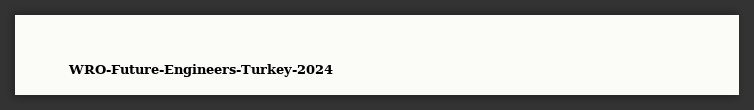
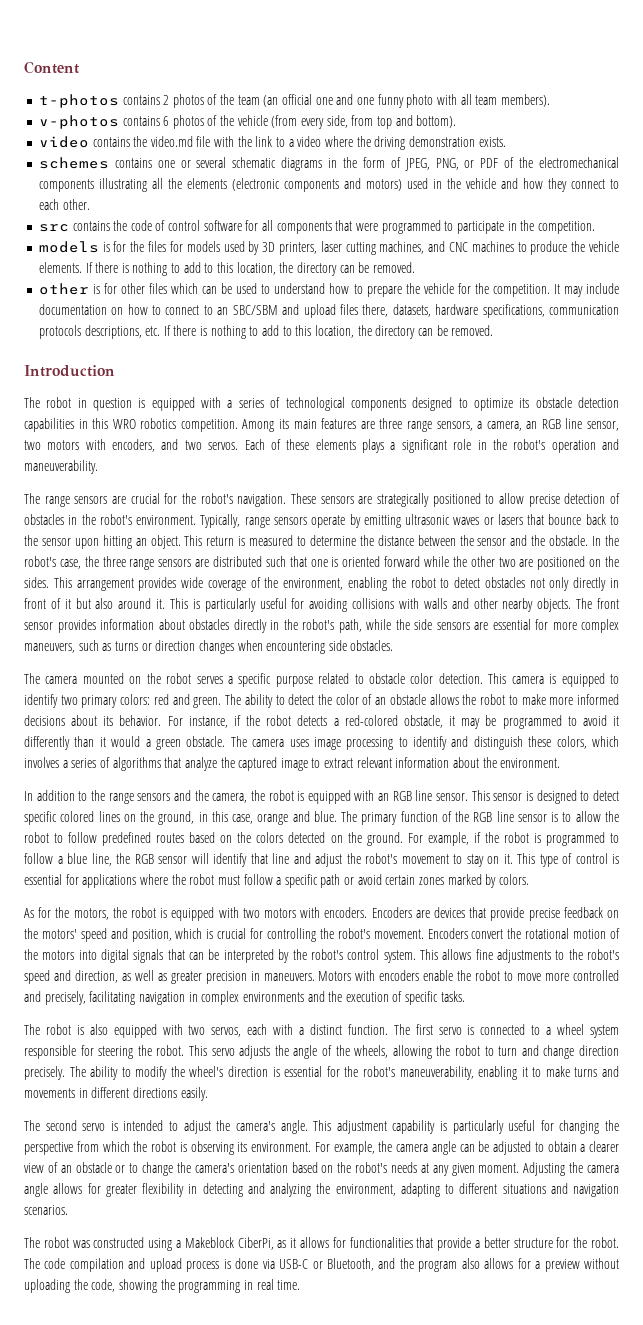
- WRO-Future-Engineers-Turkey-2024
+ Content
+ t-photos contains 2 photos of the team (an official one and one funny photo with all team members).
+ v-photos contains 6 photos of the vehicle (from every side, from top and bottom).
+ video contains the video.md file with the link to a video where the driving demonstration exists.
+ schemes contains one or several schematic diagrams in the form of JPEG, PNG, or PDF of the electromechanical components illustrating all the elements (electronic components and motors) used in the vehicle and how they connect to each other.
+ src contains the code of control software for all components that were programmed to participate in the competition.
+ models is for the files for models used by 3D printers, laser cutting machines, and CNC machines to produce the vehicle elements. If there is nothing to add to this location, the directory can be removed.
+ other is for other files which can be used to understand how to prepare the vehicle for the competition. It may include documentation on how to connect to an SBC/SBM and upload files there, datasets, hardware specifications, communication protocols descriptions, etc. If there is nothing to add to this location, the directory can be removed.
+ Introduction
+ The robot in question is equipped with a series of technological components designed to optimize its obstacle detection capabilities in this WRO robotics competition. Among its main features are three range sensors, a camera, an RGB line sensor, two motors with encoders, and two servos. Each of these elements plays a significant role in the robot's operation and maneuverability.
+ The range sensors are crucial for the robot's navigation. These sensors are strategically positioned to allow precise detection of obstacles in the robot's environment. Typically, range sensors operate by emitting ultrasonic waves or lasers that bounce back to the sensor upon hitting an object. This return is measured to determine the distance between the sensor and the obstacle. In the robot's case, the three range sensors are distributed such that one is oriented forward while the other two are positioned on the sides. This arrangement provides wide coverage of the environment, enabling the robot to detect obstacles not only directly in front of it but also around it. This is particularly useful for avoiding collisions with walls and other nearby objects. The front sensor provides information about obstacles directly in the robot's path, while the side sensors are essential for more complex maneuvers, such as turns or direction changes when encountering side obstacles.
+ The camera mounted on the robot serves a specific purpose related to obstacle color detection. This camera is equipped to identify two primary colors: red and green. The ability to detect the color of an obstacle allows the robot to make more informed decisions about its behavior. For instance, if the robot detects a red-colored obstacle, it may be programmed to avoid it differently than it would a green obstacle. The camera uses image processing to identify and distinguish these colors, which involves a series of algorithms that analyze the captured image to extract relevant information about the environment.
+ In addition to the range sensors and the camera, the robot is equipped with an RGB line sensor. This sensor is designed to detect specific colored lines on the ground, in this case, orange and blue. The primary function of the RGB line sensor is to allow the robot to follow predefined routes based on the colors detected on the ground. For example, if the robot is programmed to follow a blue line, the RGB sensor will identify that line and adjust the robot's movement to stay on it. This type of control is essential for applications where the robot must follow a specific path or avoid certain zones marked by colors.
+ As for the motors, the robot is equipped with two motors with encoders. Encoders are devices that provide precise feedback on the motors' speed and position, which is crucial for controlling the robot's movement. Encoders convert the rotational motion of the motors into digital signals that can be interpreted by the robot's control system. This allows fine adjustments to the robot's speed and direction, as well as greater precision in maneuvers. Motors with encoders enable the robot to move more controlled and precisely, facilitating navigation in complex environments and the execution of specific tasks.
+ The robot is also equipped with two servos, each with a distinct function. The first servo is connected to a wheel system responsible for steering the robot. This servo adjusts the angle of the wheels, allowing the robot to turn and change direction precisely. The ability to modify the wheel's direction is essential for the robot's maneuverability, enabling it to make turns and movements in different directions easily.
+ The second servo is intended to adjust the camera's angle. This adjustment capability is particularly useful for changing the perspective from which the robot is observing its environment. For example, the camera angle can be adjusted to obtain a clearer view of an obstacle or to change the camera's orientation based on the robot's needs at any given moment. Adjusting the camera angle allows for greater flexibility in detecting and analyzing the environment, adapting to different situations and navigation scenarios.
+ The robot was constructed using a Makeblock CiberPi, as it allows for functionalities that provide a better structure for the robot. The code compilation and upload process is done via USB-C or Bluetooth, and the program also allows for a preview without uploading the code, showing the programming in real time.

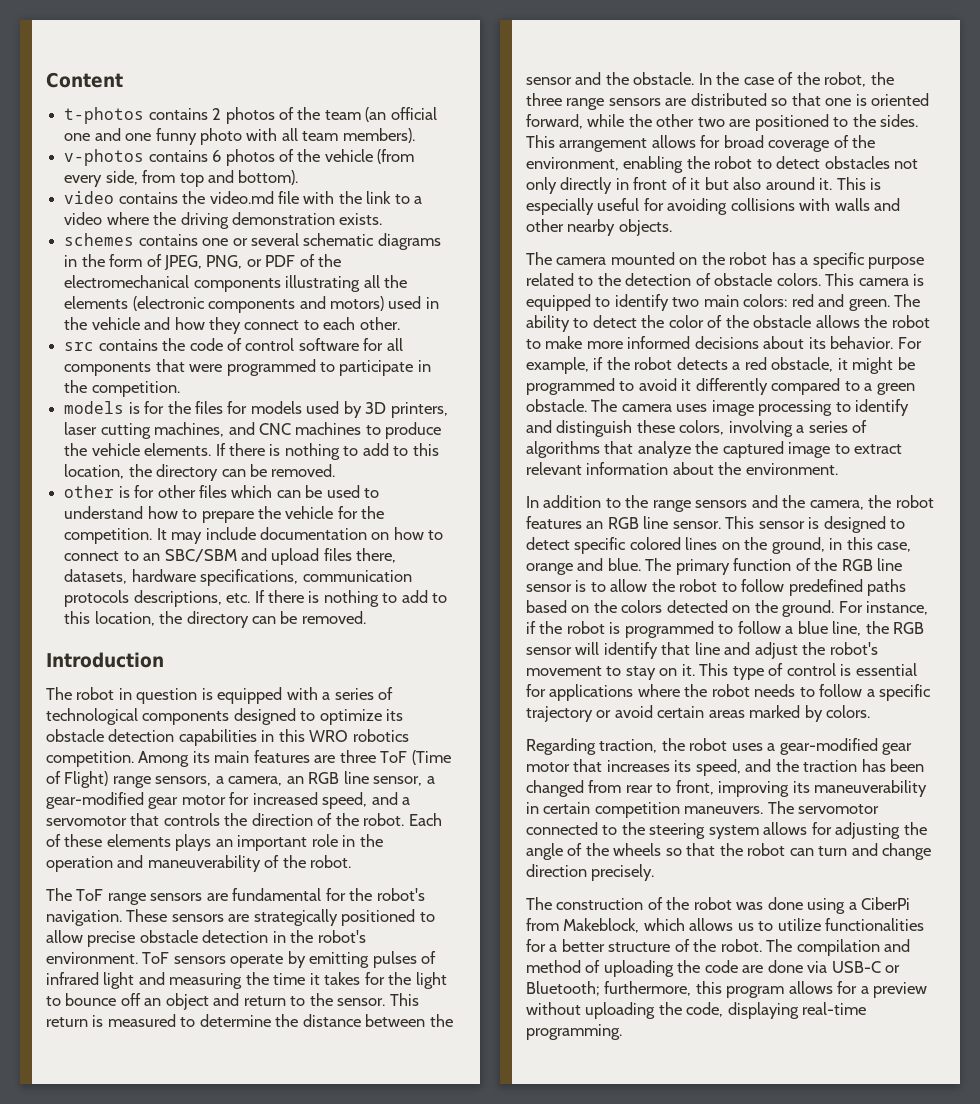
- Among its main features are three range sensors, a camera, an RGB line sensor, two motors with encoders, and two servos.
+ Among its main features are three ToF (Time of Flight) range sensors, a camera, an RGB line sensor, a gear-modified gear motor for increased speed, and a servomotor that controls the direction of the robot.
- Each of these elements plays a significant role in the robot's operation and maneuverability.
- The range sensors are crucial for the robot's navigation.
+ Each of these elements plays an important role in the operation and maneuverability of the robot.
+ The ToF range sensors are fundamental for the robot's navigation.
- These sensors are strategically positioned to allow precise detection of obstacles in the robot's environment.
+ These sensors are strategically positioned to allow precise obstacle detection in the robot's environment.
- Typically, range sensors operate by emitting ultrasonic waves or lasers that bounce back to the sensor upon hitting an object.
+ ToF sensors operate by emitting pulses of infrared light and measuring the time it takes for the light to bounce off an object and return to the sensor.
- In the robot's case, the three range sensors are distributed such that one is oriented forward while the other two are positioned on the sides.
+ In the case of the robot, the three range sensors are distributed so that one is oriented forward, while the other two are positioned to the sides.
- This arrangement provides wide coverage of the environment, enabling the robot to detect obstacles not only directly in front of it but also around it.
+ This arrangement allows for broad coverage of the environment, enabling the robot to detect obstacles not only directly in front of it but also around it.
- This is particularly useful for avoiding collisions with walls and other nearby objects. The front sensor provides information about obstacles directly in the robot's path, while the side sensors are essential for more complex maneuvers, such as turns or direction changes when encountering side obstacles.
+ This is especially useful for avoiding collisions with walls and other nearby objects.
- The camera mounted on the robot serves a specific purpose related to obstacle color detection.
+ The camera mounted on the robot has a specific purpose related to the detection of obstacle colors.
- This camera is equipped to identify two primary colors: red and green.
+ This camera is equipped to identify two main colors: red and green.
- The ability to detect the color of an obstacle allows the robot to make more informed decisions about its behavior.
+ The ability to detect the color of the obstacle allows the robot to make more informed decisions about its behavior.
- For instance, if the robot detects a red-colored obstacle, it may be programmed to avoid it differently than it would a green obstacle.
+ For example, if the robot detects a red obstacle, it might be programmed to avoid it differently compared to a green obstacle.
- The camera uses image processing to identify and distinguish these colors, which involves a series of algorithms that analyze the captured image to extract relevant information about the environment.
+ The camera uses image processing to identify and distinguish these colors, involving a series of algorithms that analyze the captured image to extract relevant information about the environment.
- In addition to the range sensors and the camera, the robot is equipped with an RGB line sensor.
+ In addition to the range sensors and the camera, the robot features an RGB line sensor.
- The primary function of the RGB line sensor is to allow the robot to follow predefined routes based on the colors detected on the ground.
+ The primary function of the RGB line sensor is to allow the robot to follow predefined paths based on the colors detected on the ground.
- For example, if the robot is programmed to follow a blue line, the RGB sensor will identify that line and adjust the robot's movement to stay on it.
+ For instance, if the robot is programmed to follow a blue line, the RGB sensor will identify that line and adjust the robot's movement to stay on it.
- This type of control is essential for applications where the robot must follow a specific path or avoid certain zones marked by colors.
+ This type of control is essential for applications where the robot needs to follow a specific trajectory or avoid certain areas marked by colors.
- As for the motors, the robot is equipped with two motors with encoders. Encoders are devices that provide precise feedback on the motors' speed and position, which is crucial for controlling the robot's movement. Encoders convert the rotational motion of the motors into digital signals that can be interpreted by the robot's control system. This allows fine adjustments to the robot's speed and direction, as well as greater precision in maneuvers. Motors with encoders enable the robot to move more controlled and precisely, facilitating navigation in complex environments and the execution of specific tasks.
- The robot is also equipped with two servos, each with a distinct function. The first servo is connected to a wheel system responsible for steering the robot. This servo adjusts the angle of the wheels, allowing the robot to turn and change direction precisely. The ability to modify the wheel's direction is essential for the robot's maneuverability, enabling it to make turns and movements in different directions easily.
- The second servo is intended to adjust the camera's angle. This adjustment capability is particularly useful for changing the perspective from which the robot is observing its environment. For example, the camera angle can be adjusted to obtain a clearer view of an obstacle or to change the camera's orientation based on the robot's needs at any given moment. Adjusting the camera angle allows for greater flexibility in detecting and analyzing the environment, adapting to different situations and navigation scenarios.
- The robot was constructed using a Makeblock CiberPi, as it allows for functionalities that provide a better structure for the robot.
+ Regarding traction, the robot uses a gear-modified gear motor that increases its speed, and the traction has been changed from rear to front, improving its maneuverability in certain competition maneuvers. The servomotor connected to the steering system allows for adjusting the angle of the wheels so that the robot can turn and change direction precisely.
+ The construction of the robot was done using a CiberPi from Makeblock, which allows us to utilize functionalities for a better structure of the robot.
- The code compilation and upload process is done via USB-C or Bluetooth, and the program also allows for a preview without uploading the code, showing the programming in real time.
+ The compilation and method of uploading the code are done via USB-C or Bluetooth; furthermore, this program allows for a preview without uploading the code, displaying real-time programming.

